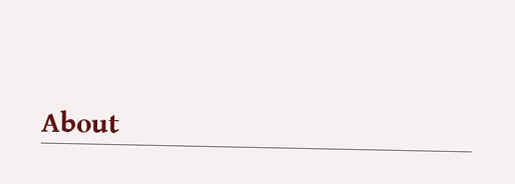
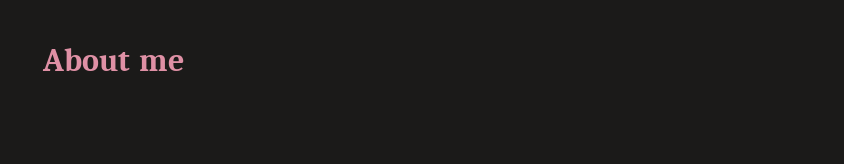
- About
+ About me

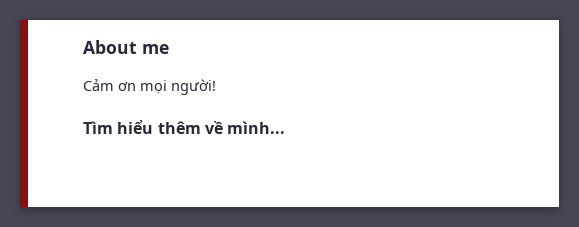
+ Cảm ơn mọi người!
+ Tìm hiểu thêm về mình...

